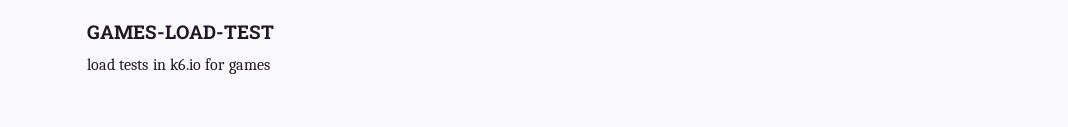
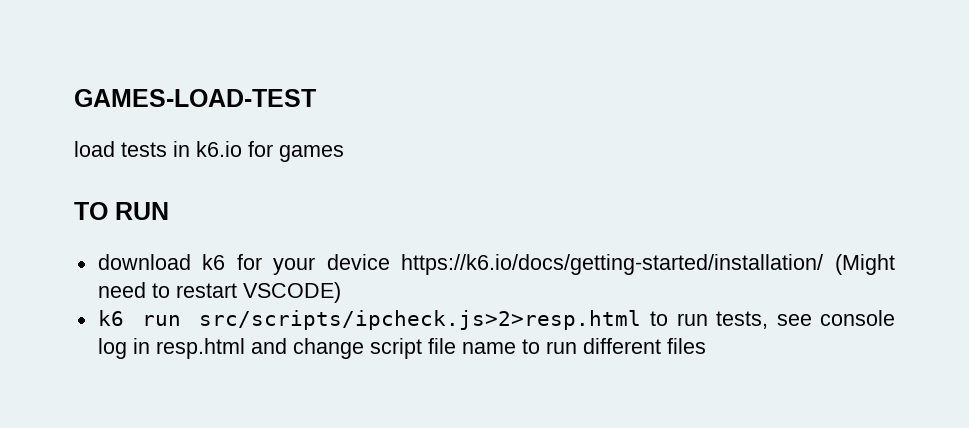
+ TO RUN
+ download k6 for your device https://k6.io/docs/getting-started/installation/ (Might need to restart VSCODE)
+ k6 run src/scripts/ipcheck.js>2>resp.html to run tests, see console log in resp.html and change script file name to run different files

